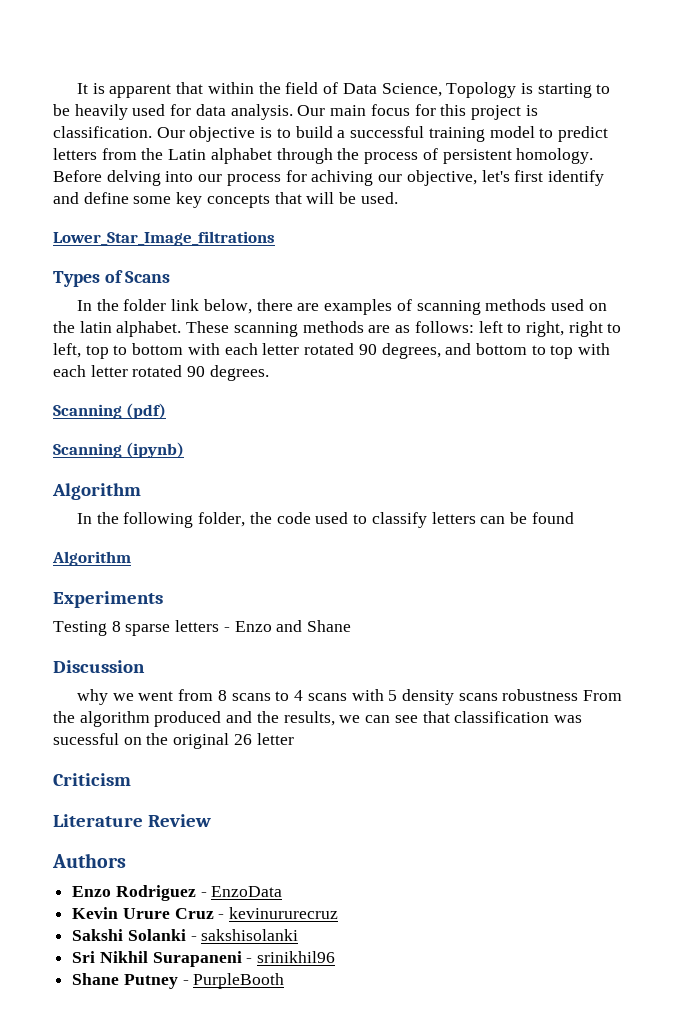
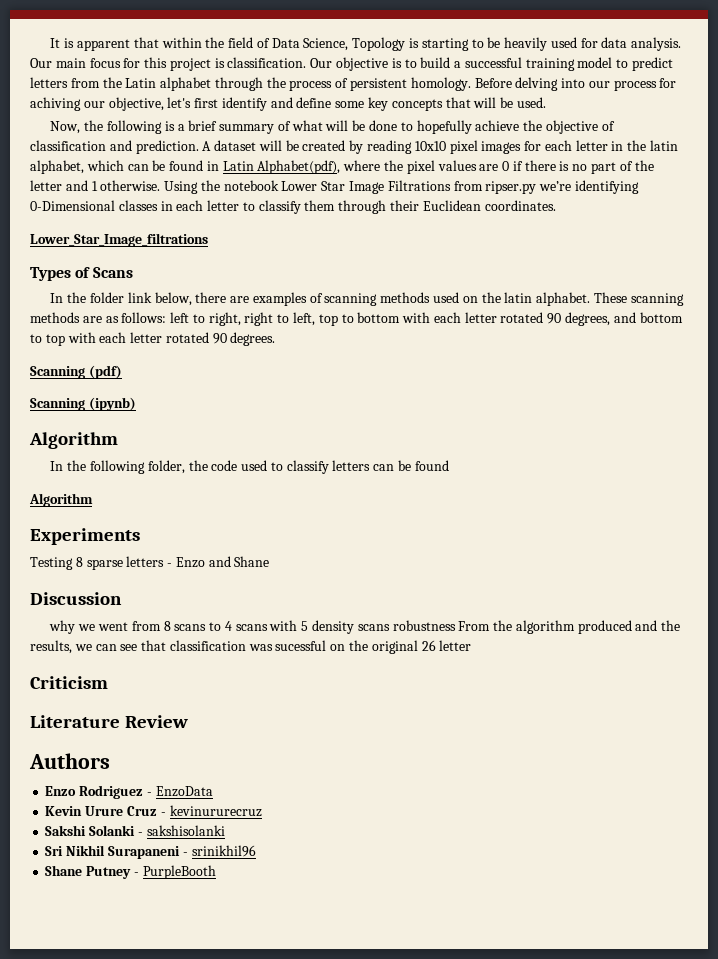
+ Now, the following is a brief summary of what will be done to hopefully achieve the objective of classification and prediction. A dataset will be created by reading 10x10 pixel images for each letter in the latin alphabet, which can be found in Latin Alphabet(pdf), where the pixel values are 0 if there is no part of the letter and 1 otherwise. Using the notebook Lower Star Image Filtrations from ripser.py we’re identifying 0-Dimensional classes in each letter to classify them through their Euclidean coordinates.

